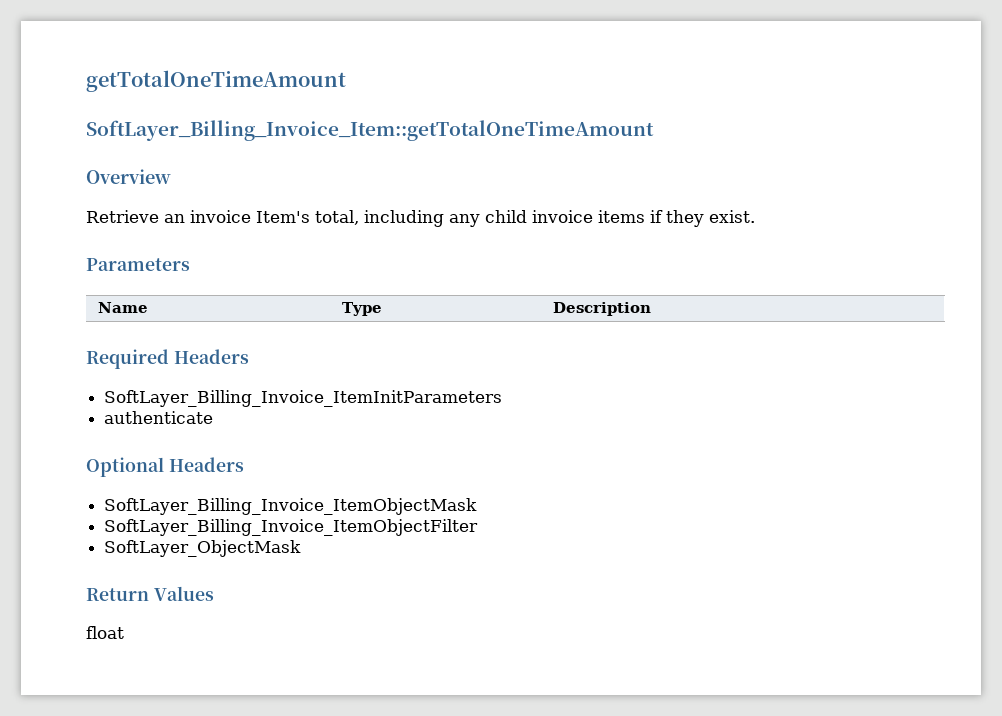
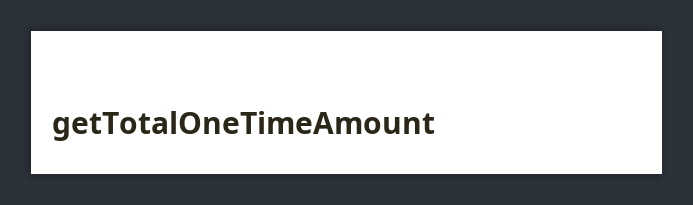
- SoftLayer_Billing_Invoice_Item::getTotalOneTimeAmount
- Overview
- Retrieve an invoice Item's total, including any child invoice items if they exist.
- Parameters
- Name | Type | Description
- Required Headers
- SoftLayer_Billing_Invoice_ItemInitParameters
- authenticate
- Optional Headers
- SoftLayer_Billing_Invoice_ItemObjectMask
- SoftLayer_Billing_Invoice_ItemObjectFilter
- SoftLayer_ObjectMask
- Return Values
- float

